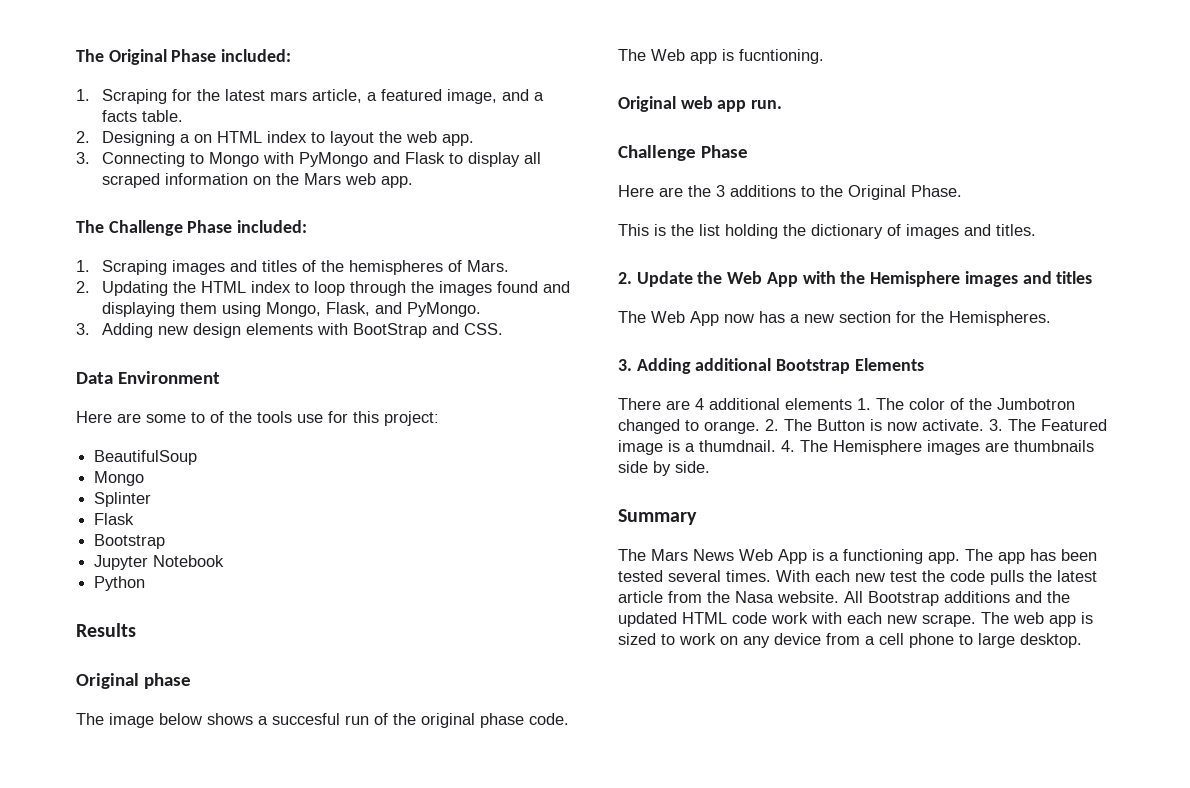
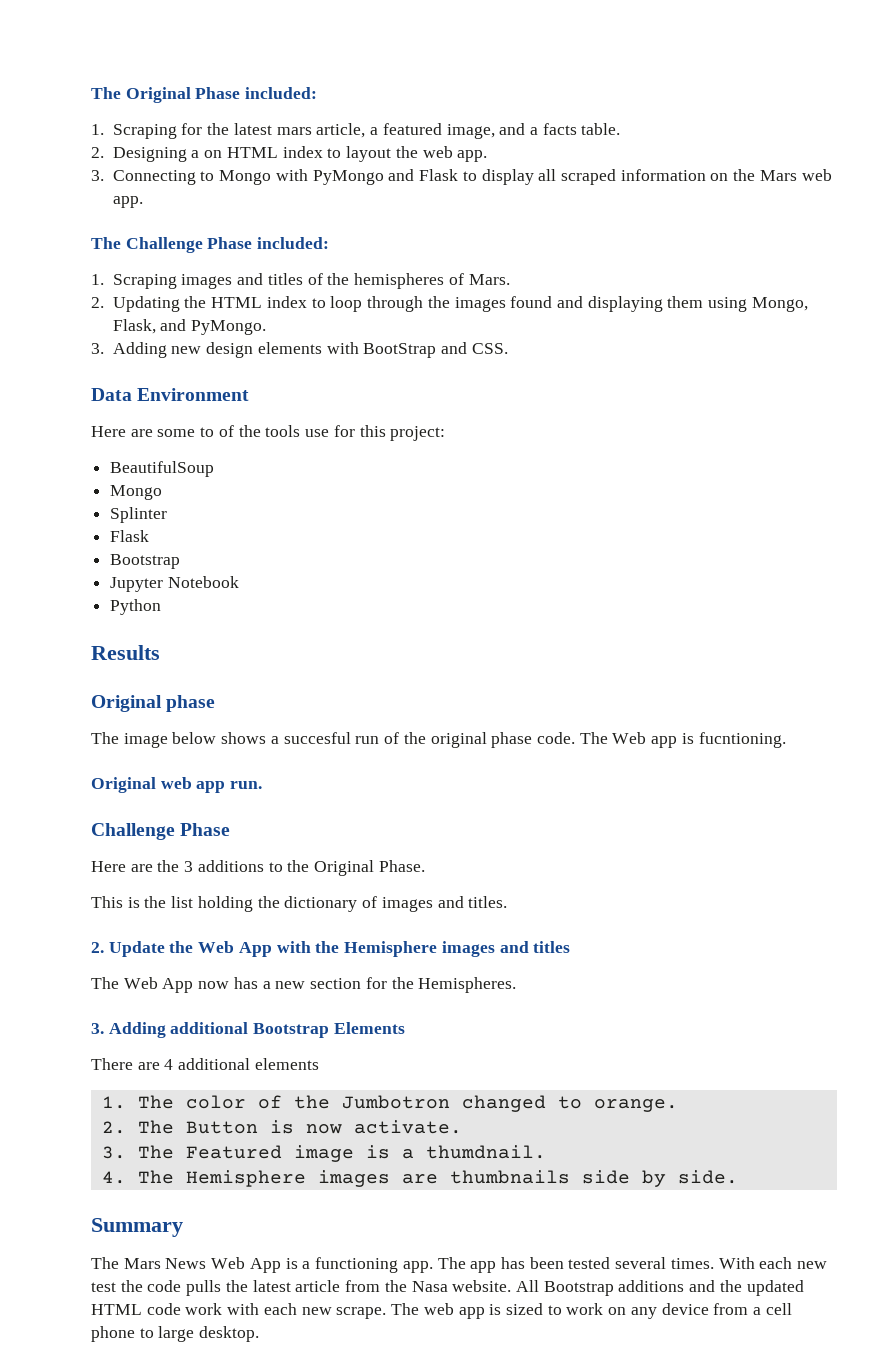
- There are 4 additional elements 1. The color of the Jumbotron changed to orange. 2. The Button is now activate. 3. The Featured image is a thumdnail. 4. The Hemisphere images are thumbnails side by side.
+ There are 4 additional elements
+ 1. The color of the Jumbotron changed to orange.
+ 2. The Button is now activate.
+ 3. The Featured image is a thumdnail.
+ 4. The Hemisphere images are thumbnails side by side.

